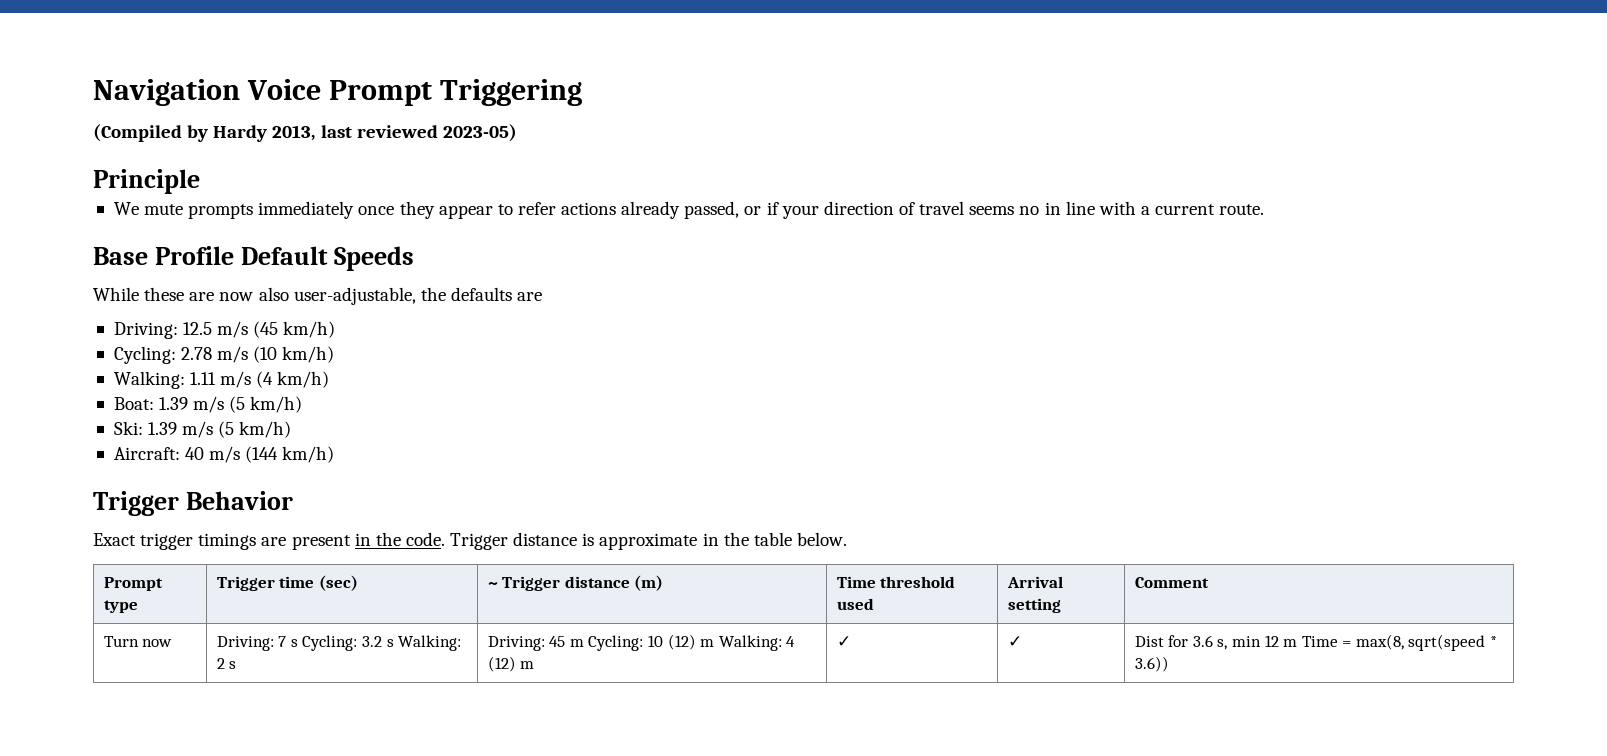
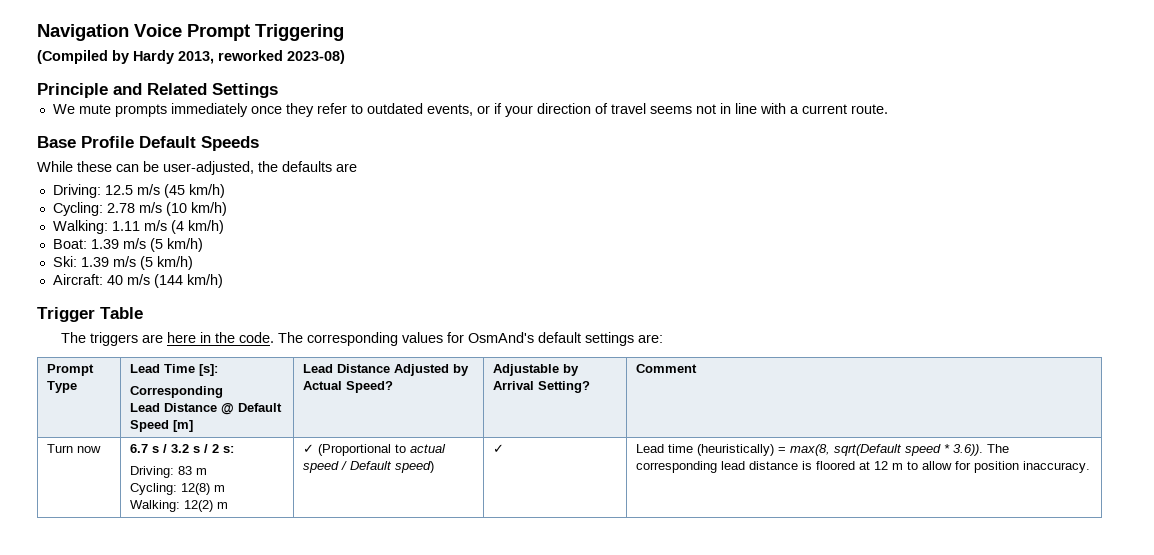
- (Compiled by Hardy 2013, last reviewed 2023-05)
- Principle
+ (Compiled by Hardy 2013, reworked 2023-08)
+ Principle and Related Settings
- We mute prompts immediately once they appear to refer actions already passed, or if your direction of travel seems no in line with a current route.
+ We mute prompts immediately once they refer to outdated events, or if your direction of travel seems not in line with a current route.
- While these are now also user-adjustable, the defaults are
+ While these can be user-adjusted, the defaults are
- Trigger Behavior
- Exact trigger timings are present in the code. Trigger distance is approximate in the table below.
- Prompt type | Trigger time (sec) | ~ Trigger distance (m) | Time threshold used | Arrival setting | Comment
- Turn now | Driving: 7 s Cycling: 3.2 s Walking: 2 s | Driving: 45 m Cycling: 10 (12) m Walking: 4 (12) m | ✓ | ✓ | Dist for 3.6 s, min 12 m Time = max(8, sqrt(speed * 3.6))
+ Trigger Table
+ The triggers are here in the code. The corresponding values for OsmAnd's default settings are:
+ Prompt Type | Lead Time [s]:
+ Corresponding
+ Lead Distance @ Default Speed [m] | Lead Distance Adjusted by Actual Speed? | Adjustable by Arrival Setting? | Comment
+ Turn now | 6.7 s / 3.2 s / 2 s:
+ Driving: 83 m
+ Cycling: 12(8) m
+ Walking: 12(2) m | ✓ (Proportional to actual speed / Default speed) | ✓ | Lead time (heuristically) = max(8, sqrt(Default speed * 3.6)). The corresponding lead distance is floored at 12 m to allow for position inaccuracy.

